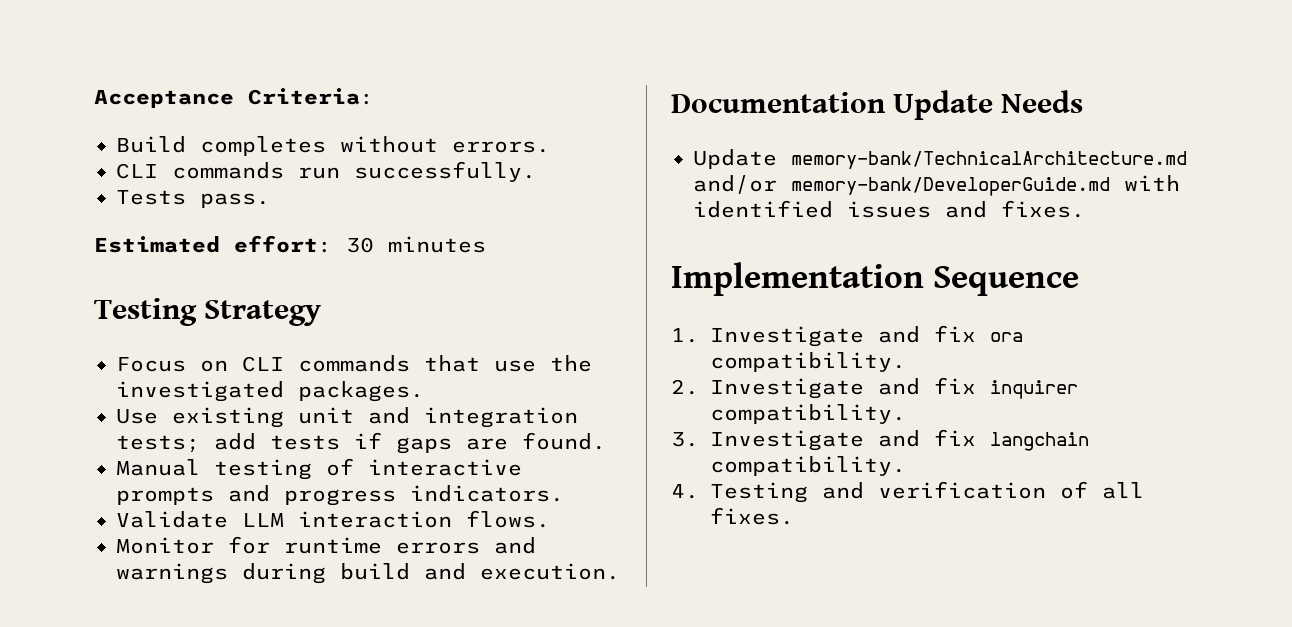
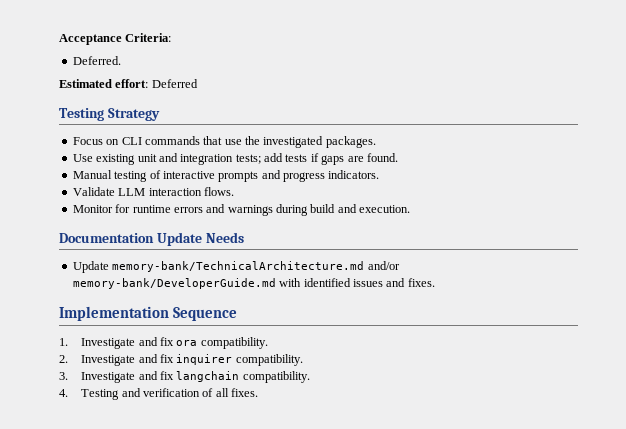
- Build completes without errors.
- CLI commands run successfully.
- Tests pass.
+ Deferred.
- Estimated effort: 30 minutes
+ Estimated effort: Deferred

